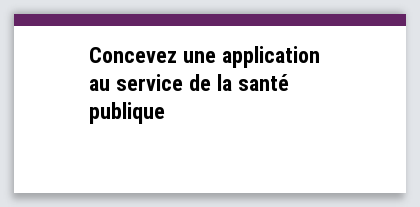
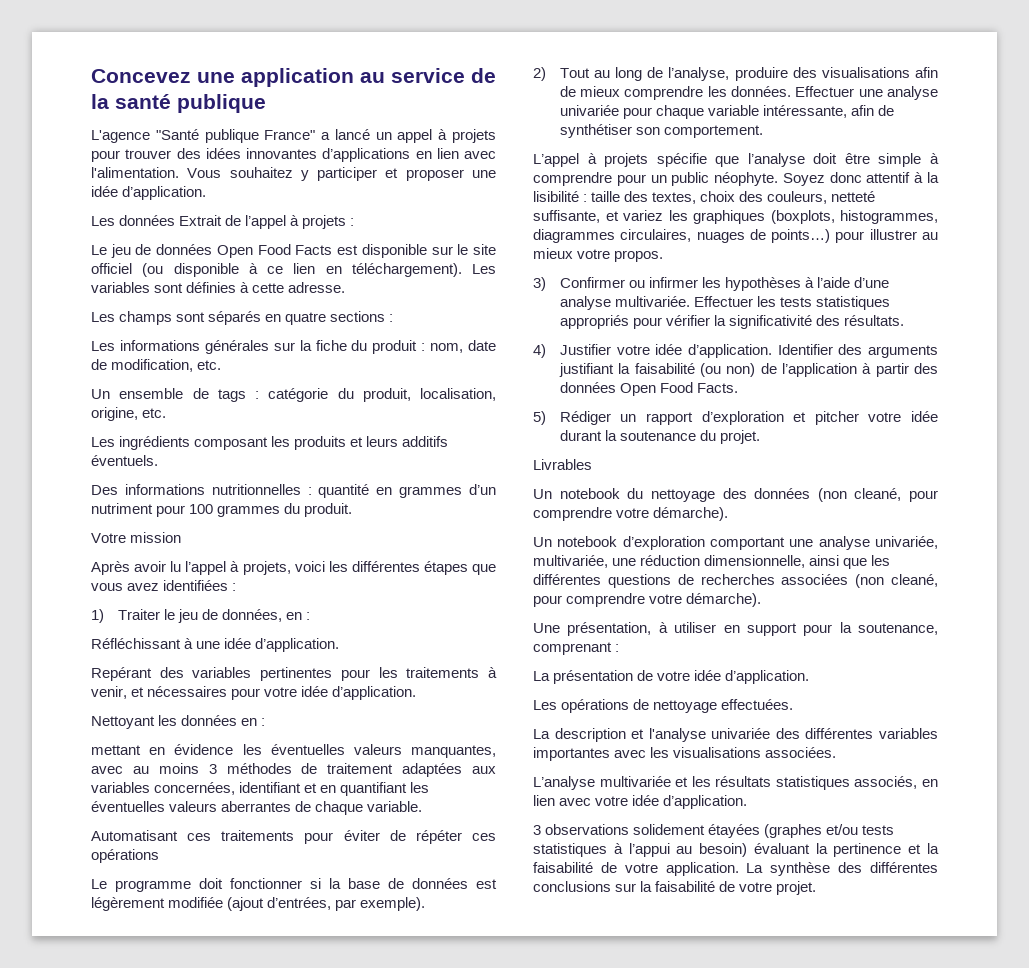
+ L'agence "Santé publique France" a lancé un appel à projets pour trouver des idées innovantes d’applications en lien avec l'alimentation. Vous souhaitez y participer et proposer une idée d’application.
+ Les données Extrait de l’appel à projets :
+ Le jeu de données Open Food Facts est disponible sur le site officiel (ou disponible à ce lien en téléchargement). Les variables sont définies à cette adresse.
+ Les champs sont séparés en quatre sections :
+ Les informations générales sur la fiche du produit : nom, date de modification, etc.
+ Un ensemble de tags : catégorie du produit, localisation, origine, etc.
+ Les ingrédients composant les produits et leurs additifs éventuels.
+ Des informations nutritionnelles : quantité en grammes d’un nutriment pour 100 grammes du produit.
+ Votre mission
+ Après avoir lu l’appel à projets, voici les différentes étapes que vous avez identifiées :
+ 1) Traiter le jeu de données, en :
+ Réfléchissant à une idée d’application.
+ Repérant des variables pertinentes pour les traitements à venir, et nécessaires pour votre idée d’application.
+ Nettoyant les données en :
+ mettant en évidence les éventuelles valeurs manquantes, avec au moins 3 méthodes de traitement adaptées aux variables concernées, identifiant et en quantifiant les éventuelles valeurs aberrantes de chaque variable.
+ Automatisant ces traitements pour éviter de répéter ces opérations
+ Le programme doit fonctionner si la base de données est légèrement modifiée (ajout d’entrées, par exemple).
+ 2) Tout au long de l’analyse, produire des visualisations afin de mieux comprendre les données. Effectuer une analyse univariée pour chaque variable intéressante, afin de synthétiser son comportement.
+ L’appel à projets spécifie que l’analyse doit être simple à comprendre pour un public néophyte. Soyez donc attentif à la lisibilité : taille des textes, choix des couleurs, netteté suffisante, et variez les graphiques (boxplots, histogrammes, diagrammes circulaires, nuages de points…) pour illustrer au mieux votre propos.
+ 3) Confirmer ou infirmer les hypothèses à l’aide d’une analyse multivariée. Effectuer les tests statistiques appropriés pour vérifier la significativité des résultats.
+ 4) Justifier votre idée d’application. Identifier des arguments justifiant la faisabilité (ou non) de l’application à partir des données Open Food Facts.
+ 5) Rédiger un rapport d’exploration et pitcher votre idée durant la soutenance du projet.
+ Livrables
+ Un notebook du nettoyage des données (non cleané, pour comprendre votre démarche).
+ Un notebook d’exploration comportant une analyse univariée, multivariée, une réduction dimensionnelle, ainsi que les différentes questions de recherches associées (non cleané, pour comprendre votre démarche).
+ Une présentation, à utiliser en support pour la soutenance, comprenant :
+ La présentation de votre idée d’application.
+ Les opérations de nettoyage effectuées.
+ La description et l'analyse univariée des différentes variables importantes avec les visualisations associées.
+ L’analyse multivariée et les résultats statistiques associés, en lien avec votre idée d’application.
+ 3 observations solidement étayées (graphes et/ou tests statistiques à l’appui au besoin) évaluant la pertinence et la faisabilité de votre application. La synthèse des différentes conclusions sur la faisabilité de votre projet.

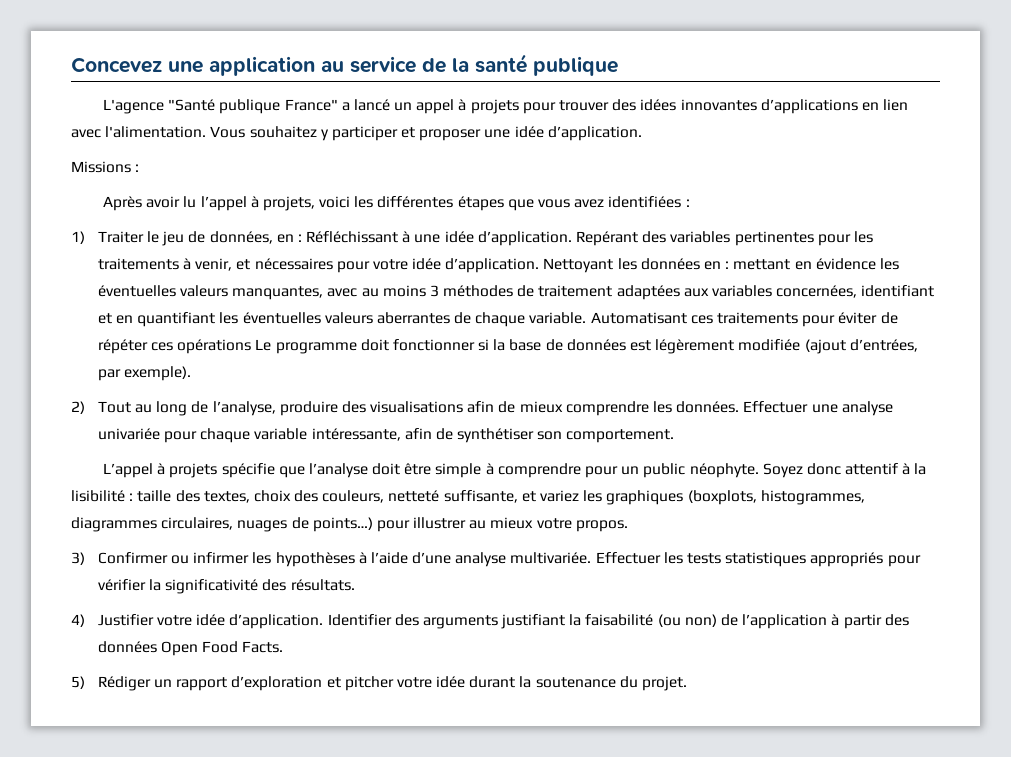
- Les données Extrait de l’appel à projets :
- Le jeu de données Open Food Facts est disponible sur le site officiel (ou disponible à ce lien en téléchargement). Les variables sont définies à cette adresse.
- Les champs sont séparés en quatre sections :
- Les informations générales sur la fiche du produit : nom, date de modification, etc.
- Un ensemble de tags : catégorie du produit, localisation, origine, etc.
- Les ingrédients composant les produits et leurs additifs éventuels.
- Des informations nutritionnelles : quantité en grammes d’un nutriment pour 100 grammes du produit.
- Votre mission
+ Missions :
- 1) Traiter le jeu de données, en :
- Réfléchissant à une idée d’application.
- Repérant des variables pertinentes pour les traitements à venir, et nécessaires pour votre idée d’application.
- Nettoyant les données en :
- mettant en évidence les éventuelles valeurs manquantes, avec au moins 3 méthodes de traitement adaptées aux variables concernées, identifiant et en quantifiant les éventuelles valeurs aberrantes de chaque variable.
- Automatisant ces traitements pour éviter de répéter ces opérations
- Le programme doit fonctionner si la base de données est légèrement modifiée (ajout d’entrées, par exemple).
+ 1) Traiter le jeu de données, en : Réfléchissant à une idée d’application. Repérant des variables pertinentes pour les traitements à venir, et nécessaires pour votre idée d’application. Nettoyant les données en : mettant en évidence les éventuelles valeurs manquantes, avec au moins 3 méthodes de traitement adaptées aux variables concernées, identifiant et en quantifiant les éventuelles valeurs aberrantes de chaque variable. Automatisant ces traitements pour éviter de répéter ces opérations Le programme doit fonctionner si la base de données est légèrement modifiée (ajout d’entrées, par exemple).
- Livrables
- Un notebook du nettoyage des données (non cleané, pour comprendre votre démarche).
- Un notebook d’exploration comportant une analyse univariée, multivariée, une réduction dimensionnelle, ainsi que les différentes questions de recherches associées (non cleané, pour comprendre votre démarche).
- Une présentation, à utiliser en support pour la soutenance, comprenant :
- La présentation de votre idée d’application.
- Les opérations de nettoyage effectuées.
- La description et l'analyse univariée des différentes variables importantes avec les visualisations associées.
- L’analyse multivariée et les résultats statistiques associés, en lien avec votre idée d’application.
- 3 observations solidement étayées (graphes et/ou tests statistiques à l’appui au besoin) évaluant la pertinence et la faisabilité de votre application. La synthèse des différentes conclusions sur la faisabilité de votre projet.

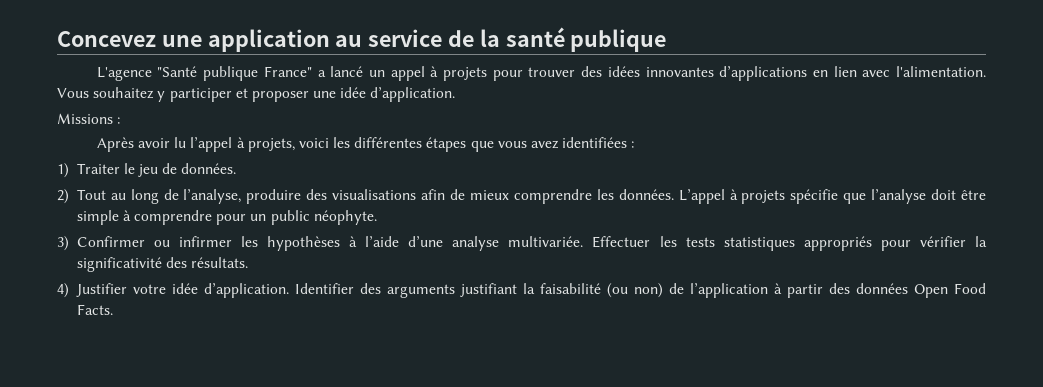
- 1) Traiter le jeu de données, en : Réfléchissant à une idée d’application. Repérant des variables pertinentes pour les traitements à venir, et nécessaires pour votre idée d’application. Nettoyant les données en : mettant en évidence les éventuelles valeurs manquantes, avec au moins 3 méthodes de traitement adaptées aux variables concernées, identifiant et en quantifiant les éventuelles valeurs aberrantes de chaque variable. Automatisant ces traitements pour éviter de répéter ces opérations Le programme doit fonctionner si la base de données est légèrement modifiée (ajout d’entrées, par exemple).
+ 1) Traiter le jeu de données.
- 2) Tout au long de l’analyse, produire des visualisations afin de mieux comprendre les données. Effectuer une analyse univariée pour chaque variable intéressante, afin de synthétiser son comportement.
- L’appel à projets spécifie que l’analyse doit être simple à comprendre pour un public néophyte. Soyez donc attentif à la lisibilité : taille des textes, choix des couleurs, netteté suffisante, et variez les graphiques (boxplots, histogrammes, diagrammes circulaires, nuages de points…) pour illustrer au mieux votre propos.
+ 2) Tout au long de l’analyse, produire des visualisations afin de mieux comprendre les données. L’appel à projets spécifie que l’analyse doit être simple à comprendre pour un public néophyte.
- 5) Rédiger un rapport d’exploration et pitcher votre idée durant la soutenance du projet.

